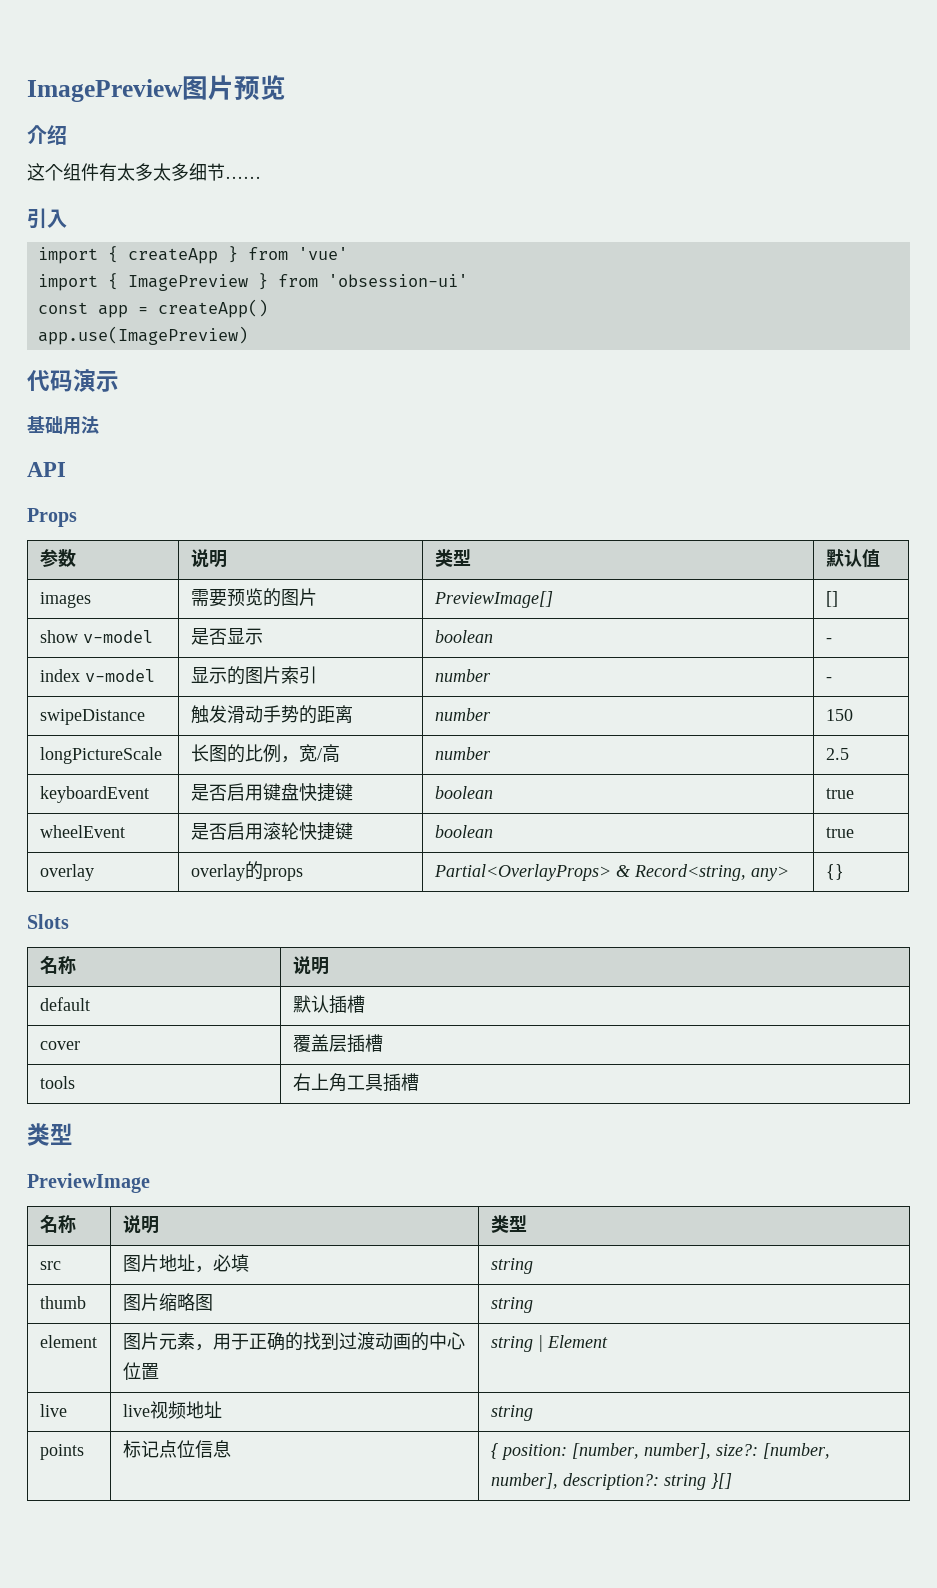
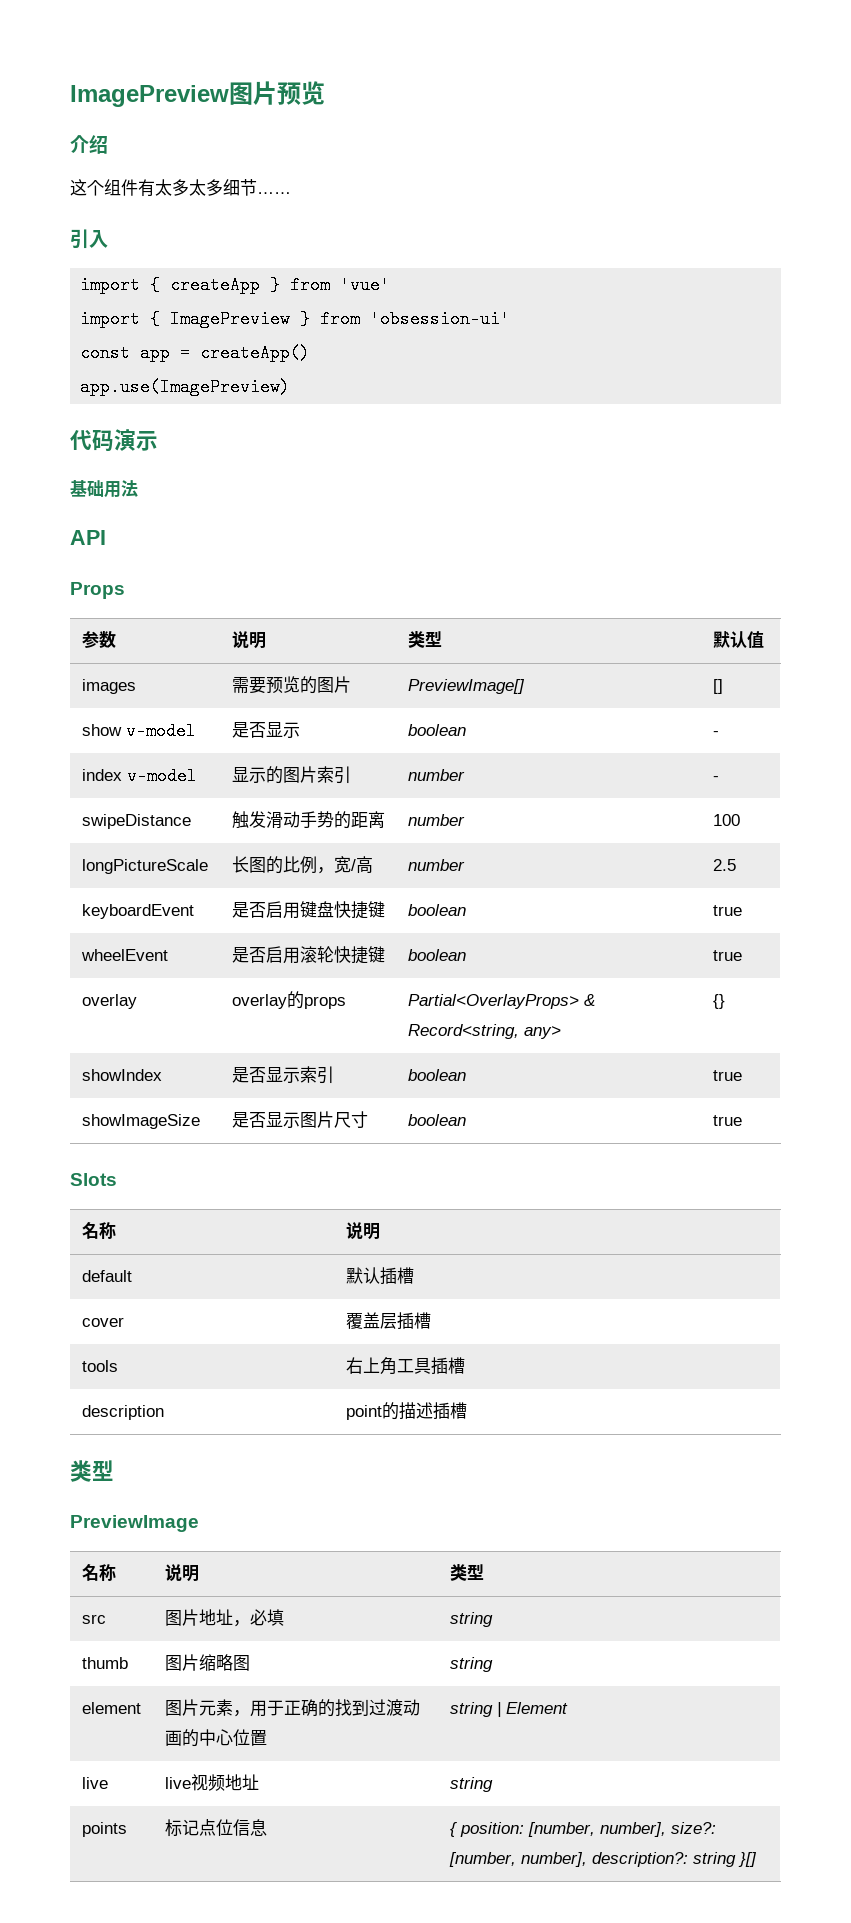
- swipeDistance | 触发滑动手势的距离 | number | 150
+ swipeDistance | 触发滑动手势的距离 | number | 100
+ showIndex | 是否显示索引 | boolean | true
+ showImageSize | 是否显示图片尺寸 | boolean | true
+ description | point的描述插槽

